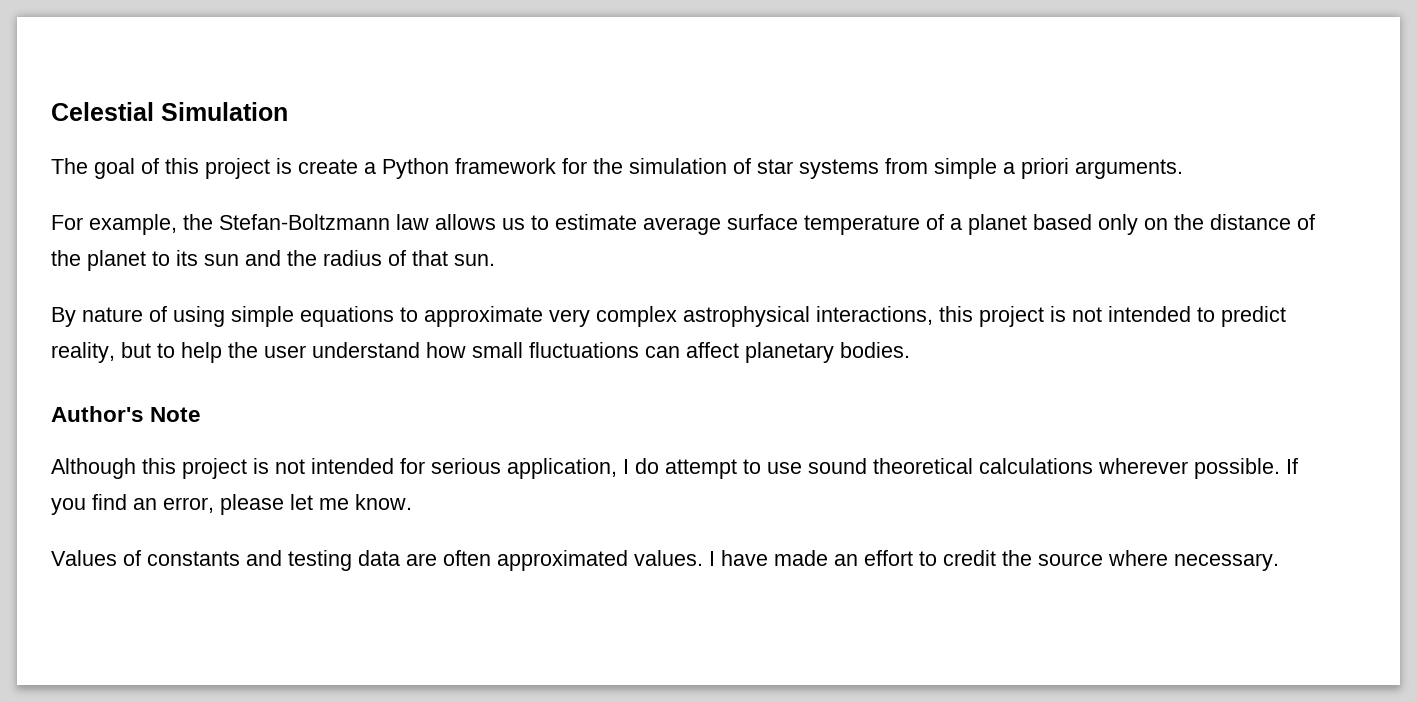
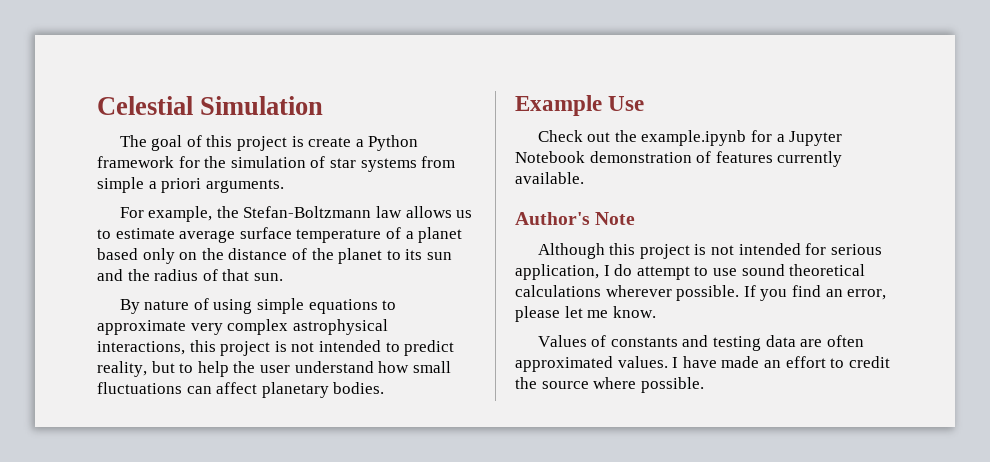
+ Example Use
+ Check out the example.ipynb for a Jupyter Notebook demonstration of features currently available.
- I have made an effort to credit the source where necessary.
+ I have made an effort to credit the source where possible.

